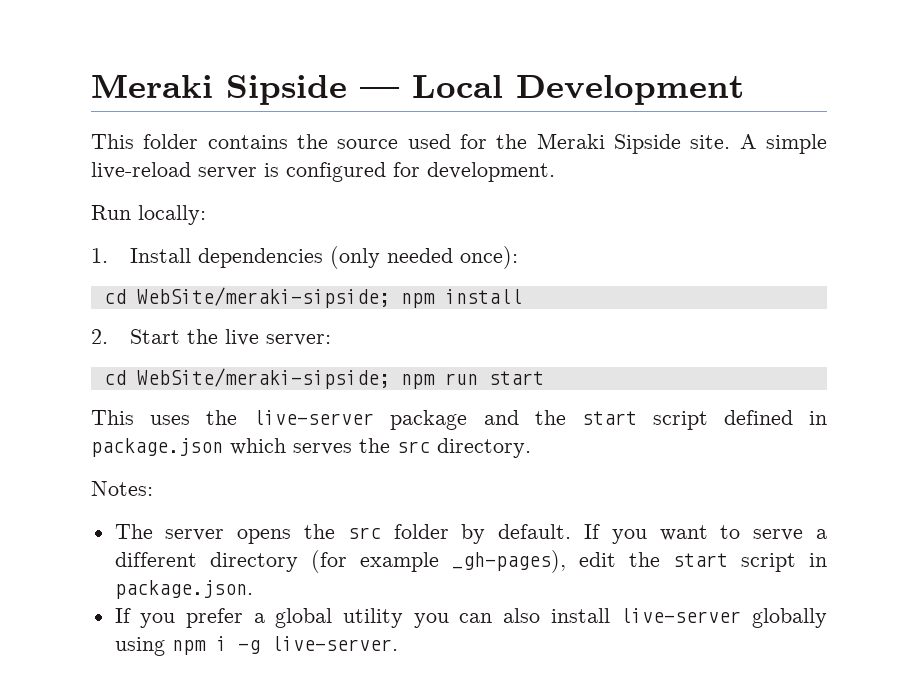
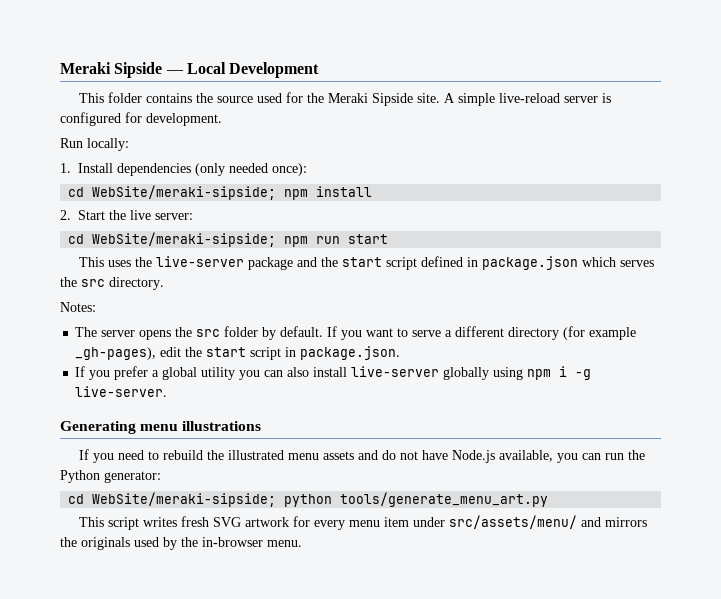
+ Generating menu illustrations
+ If you need to rebuild the illustrated menu assets and do not have Node.js available, you can run the Python generator:
+ cd WebSite/meraki-sipside; python tools/generate_menu_art.py
+ This script writes fresh SVG artwork for every menu item under src/assets/menu/ and mirrors the originals used by the in-browser menu.

